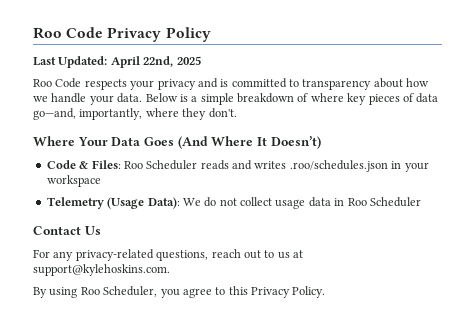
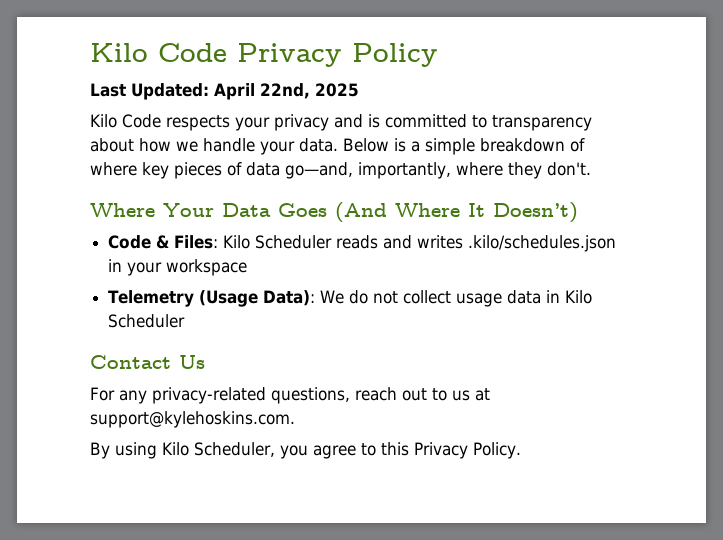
- Roo Code Privacy Policy
+ Kilo Code Privacy Policy
- Roo Code respects your privacy and is committed to transparency about how we handle your data.
+ Kilo Code respects your privacy and is committed to transparency about how we handle your data.
- Code & Files: Roo Scheduler reads and writes .roo/schedules.json in your workspace
+ Code & Files: Kilo Scheduler reads and writes .kilo/schedules.json in your workspace
- Telemetry (Usage Data): We do not collect usage data in Roo Scheduler
+ Telemetry (Usage Data): We do not collect usage data in Kilo Scheduler
- By using Roo Scheduler, you agree to this Privacy Policy.
+ By using Kilo Scheduler, you agree to this Privacy Policy.

